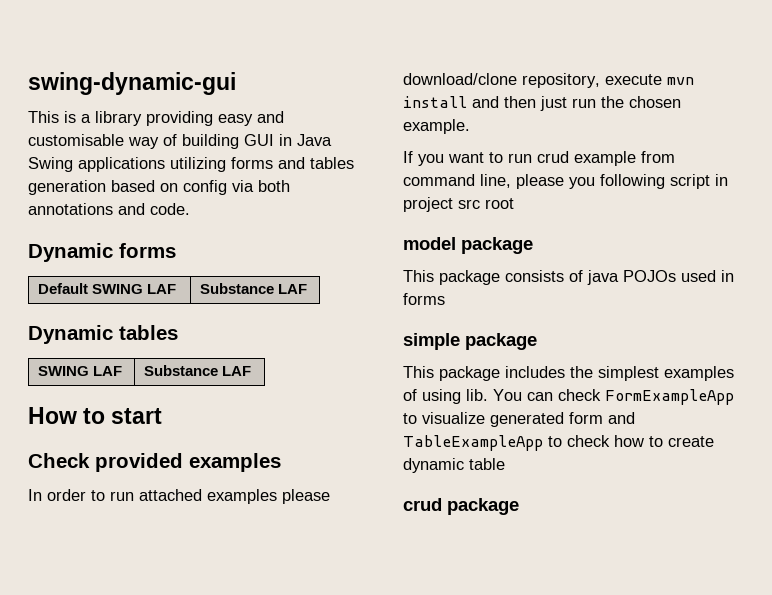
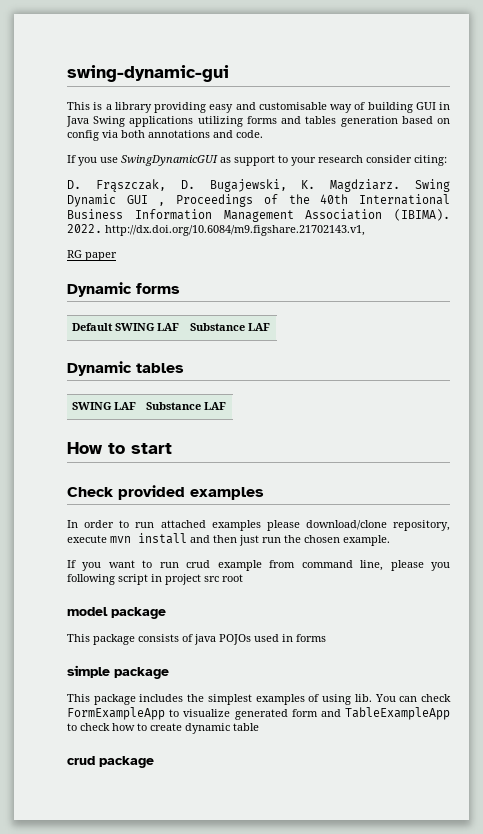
+ If you use SwingDynamicGUI as support to your research consider citing:
+ D. Frąszczak, D. Bugajewski, K. Magdziarz. Swing Dynamic GUI , Proceedings of the 40th International Business Information Management Association (IBIMA). 2022. http://dx.doi.org/10.6084/m9.figshare.21702143.v1,
+ RG paper

